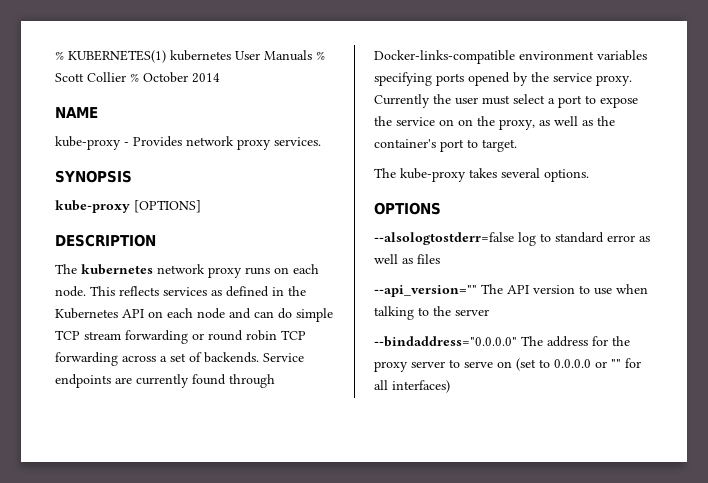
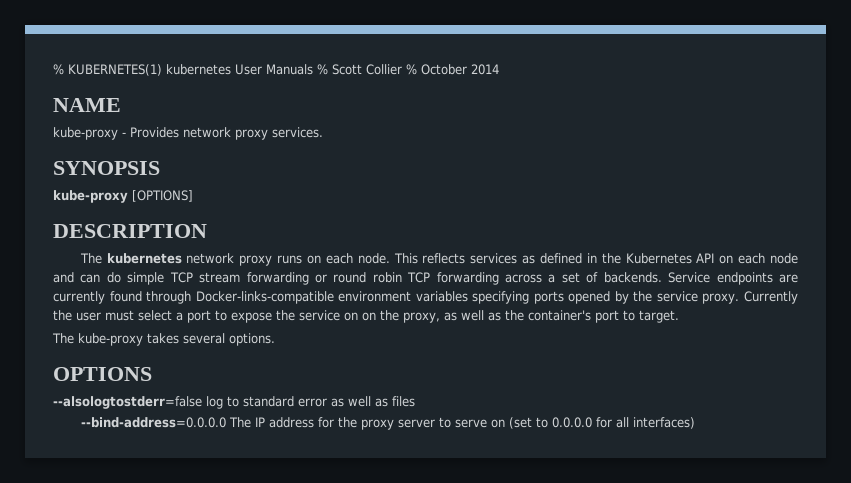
- --api_version="" The API version to use when talking to the server
- --bindaddress="0.0.0.0" The address for the proxy server to serve on (set to 0.0.0.0 or "" for all interfaces)
+ --bind-address=0.0.0.0 The IP address for the proxy server to serve on (set to 0.0.0.0 for all interfaces)

